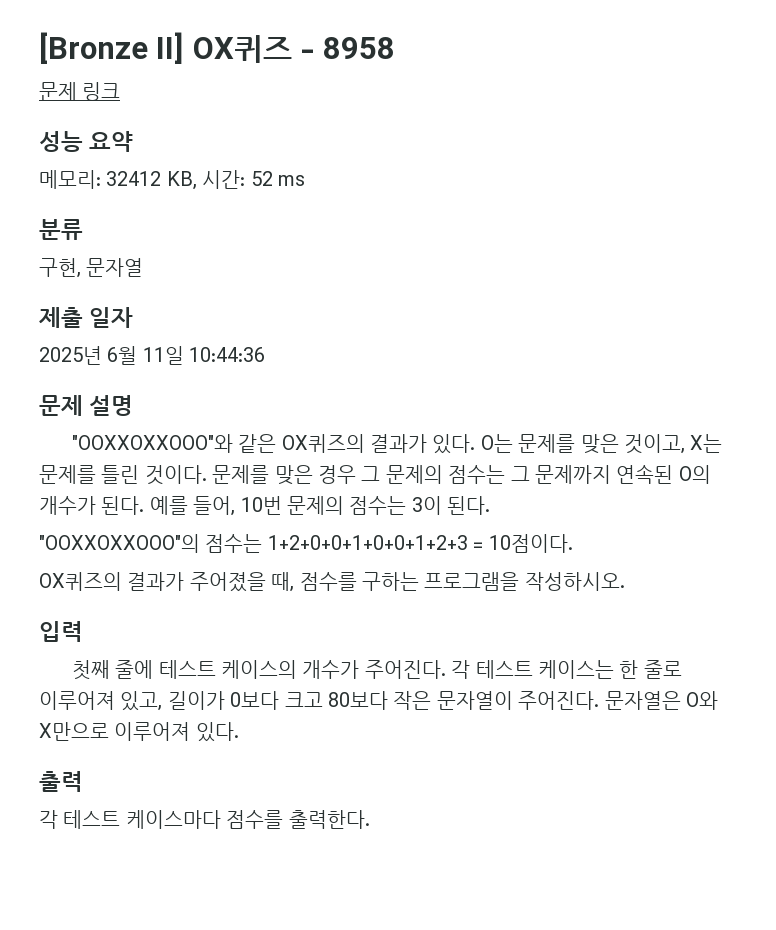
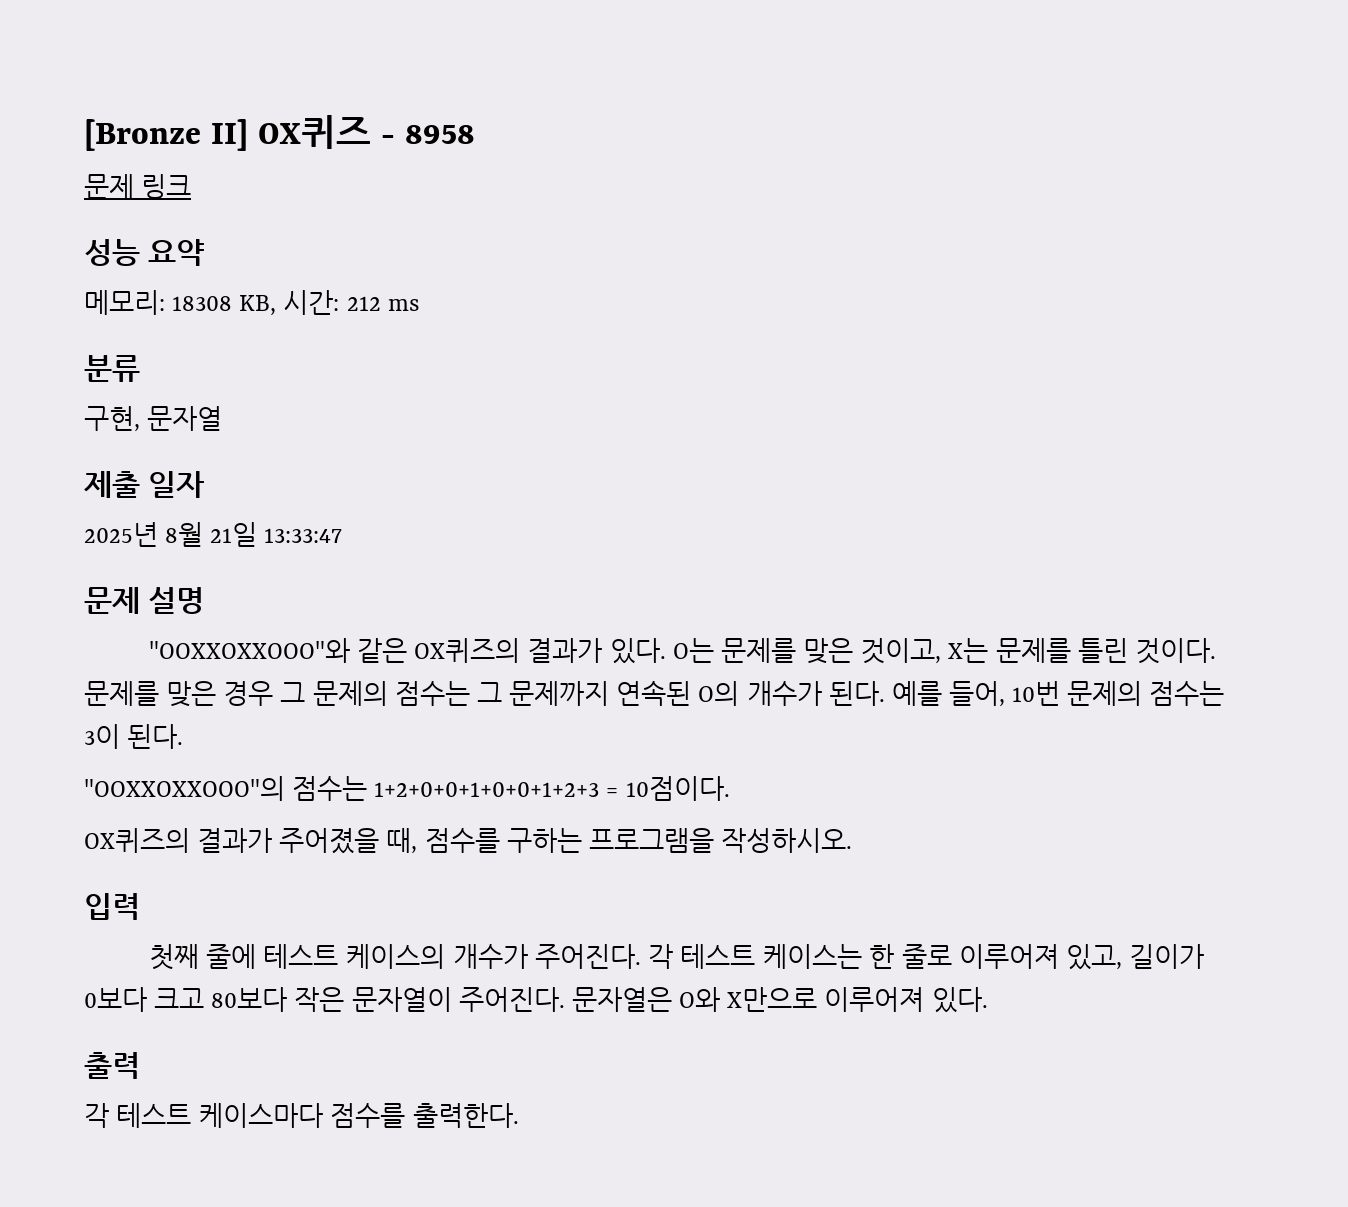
- 메모리: 32412 KB, 시간: 52 ms
+ 메모리: 18308 KB, 시간: 212 ms
- 2025년 6월 11일 10:44:36
+ 2025년 8월 21일 13:33:47

